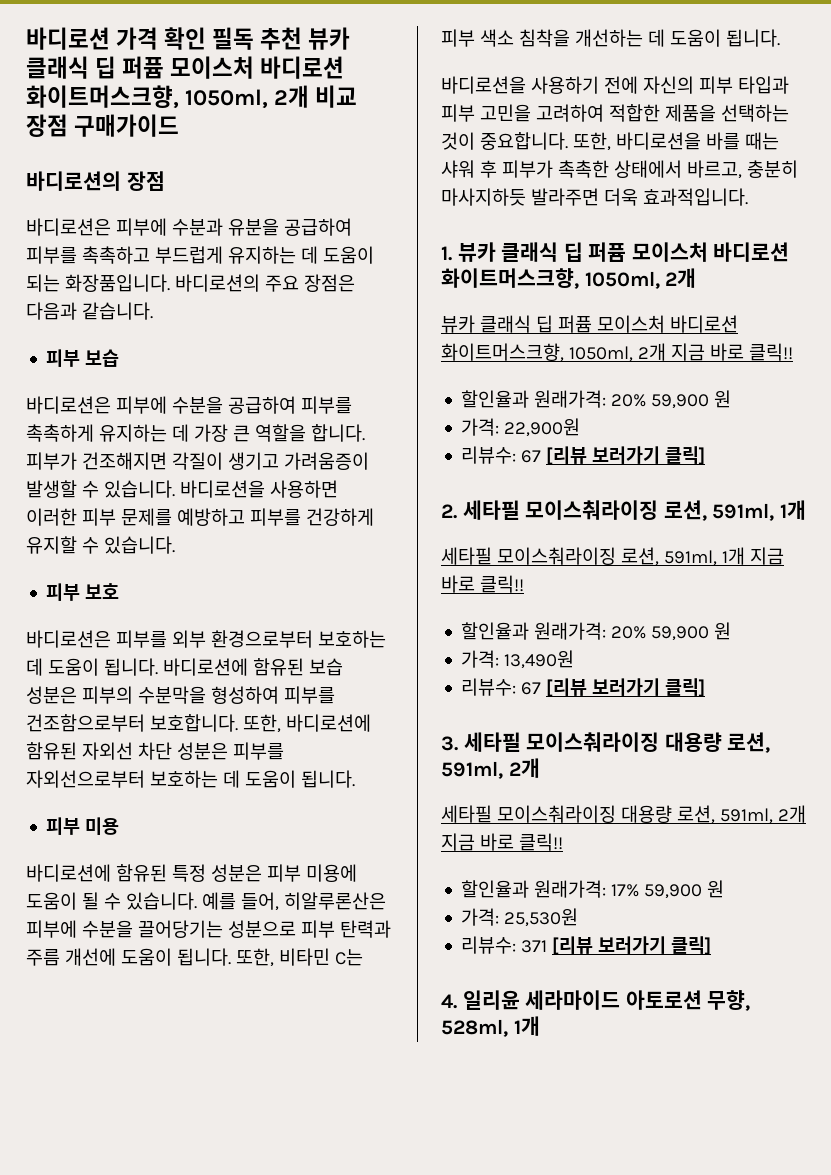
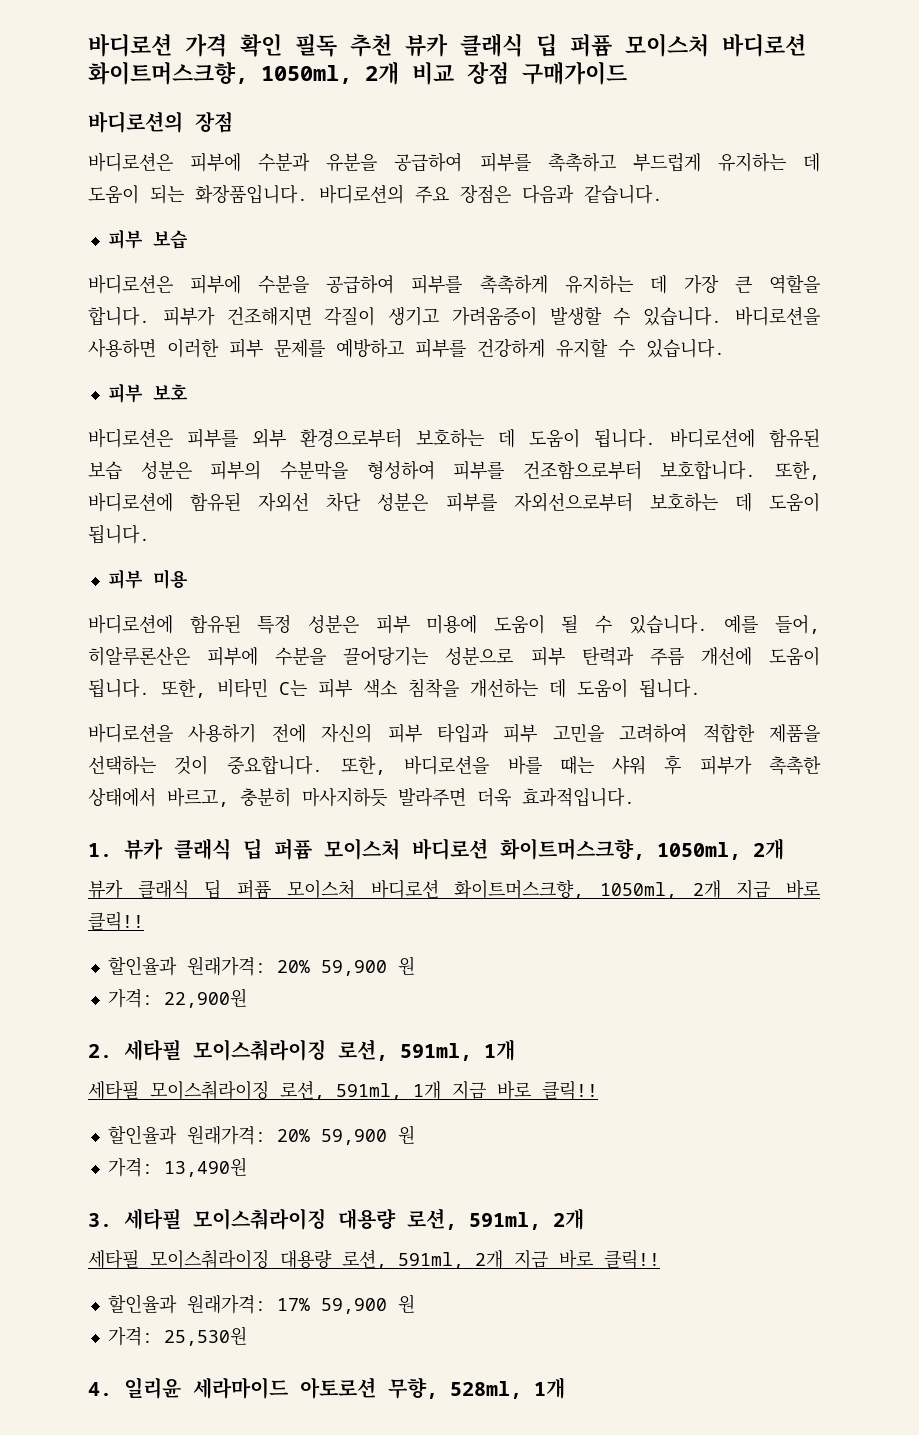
  가격: 22,900원
- 리뷰수: 67 [리뷰 보러가기 클릭]
  가격: 13,490원
- 리뷰수: 67 [리뷰 보러가기 클릭]
- 리뷰수: 371 [리뷰 보러가기 클릭]

